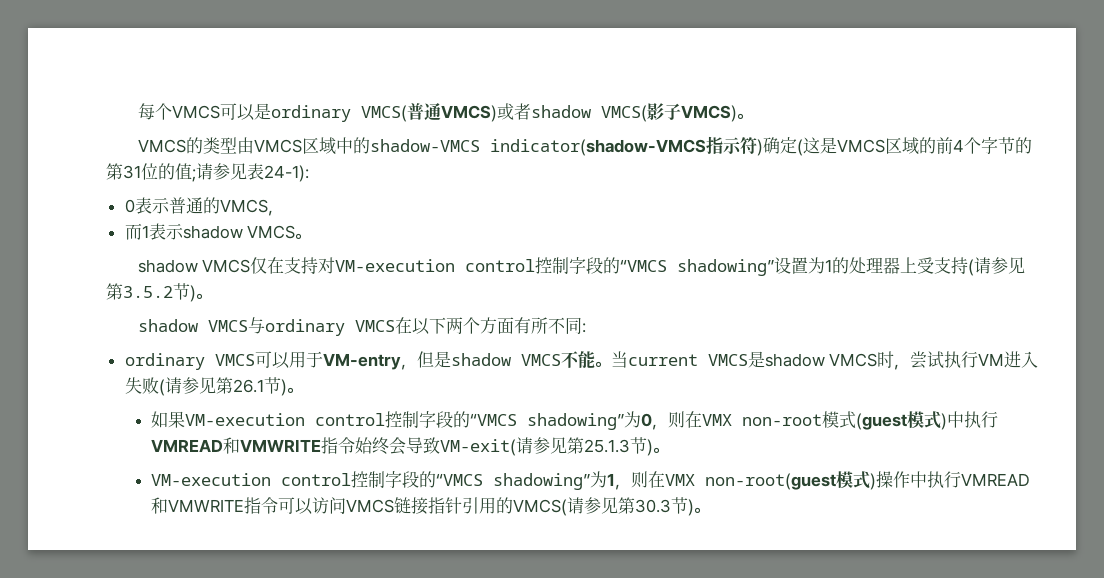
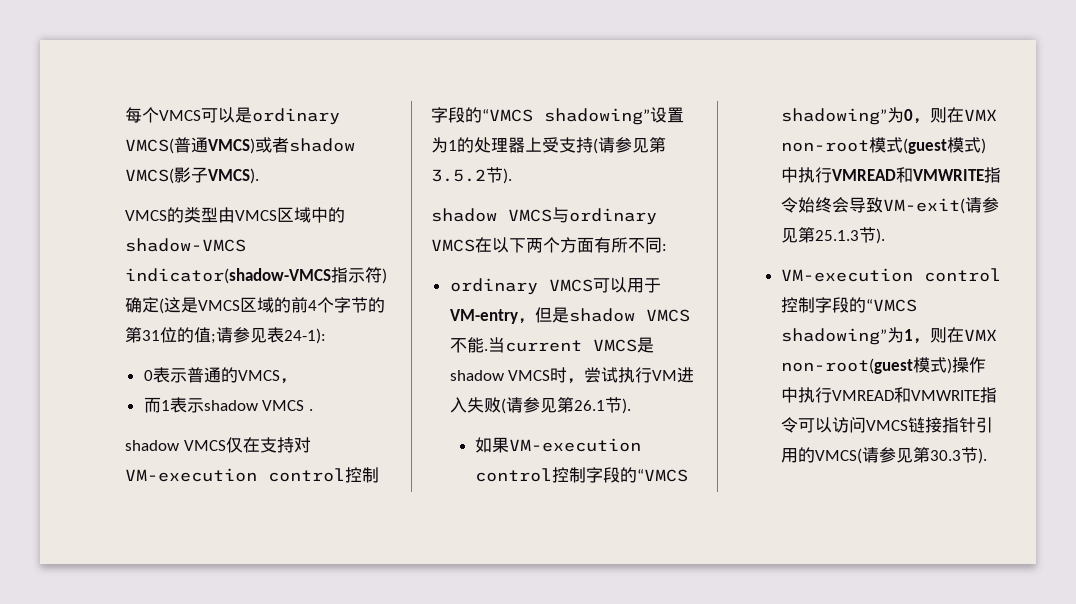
- 每个VMCS可以是ordinary VMCS(普通VMCS)或者shadow VMCS(影子VMCS)。
+ 每个VMCS可以是ordinary VMCS(普通VMCS)或者shadow VMCS(影子VMCS).
- 而1表示shadow VMCS。
+ 而1表示shadow VMCS .
- shadow VMCS仅在支持对VM-execution control控制字段的“VMCS shadowing”设置为1的处理器上受支持(请参见第3.5.2节)。
+ shadow VMCS仅在支持对VM-execution control控制字段的“VMCS shadowing”设置为1的处理器上受支持(请参见第3.5.2节).
- ordinary VMCS可以用于VM-entry，但是shadow VMCS不能。
+ ordinary VMCS可以用于VM-entry，但是shadow VMCS不能.
- 当current VMCS是shadow VMCS时，尝试执行VM进入失败(请参见第26.1节)。
+ 当current VMCS是shadow VMCS时，尝试执行VM进入失败(请参见第26.1节).
- 如果VM-execution control控制字段的“VMCS shadowing”为0，则在VMX non-root模式(guest模式)中执行VMREAD和VMWRITE指令始终会导致VM-exit(请参见第25.1.3节)。
+ 如果VM-execution control控制字段的“VMCS shadowing”为0，则在VMX non-root模式(guest模式)中执行VMREAD和VMWRITE指令始终会导致VM-exit(请参见第25.1.3节).
- VM-execution control控制字段的“VMCS shadowing”为1，则在VMX non-root(guest模式)操作中执行VMREAD和VMWRITE指令可以访问VMCS链接指针引用的VMCS(请参见第30.3节)。
+ VM-execution control控制字段的“VMCS shadowing”为1，则在VMX non-root(guest模式)操作中执行VMREAD和VMWRITE指令可以访问VMCS链接指针引用的VMCS(请参见第30.3节).

